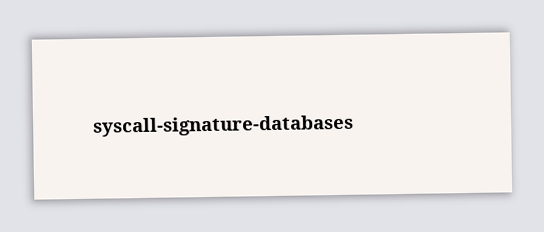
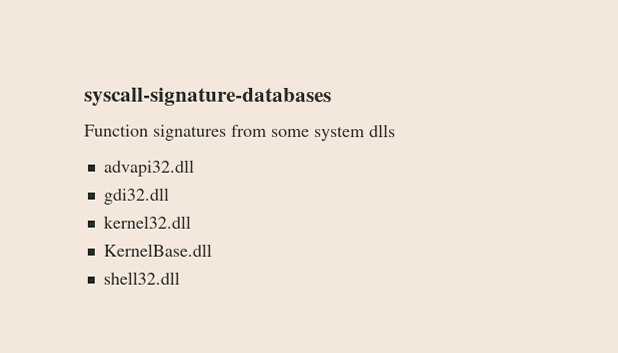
+ Function signatures from some system dlls
+ advapi32.dll
+ gdi32.dll
+ kernel32.dll
+ KernelBase.dll
+ shell32.dll

